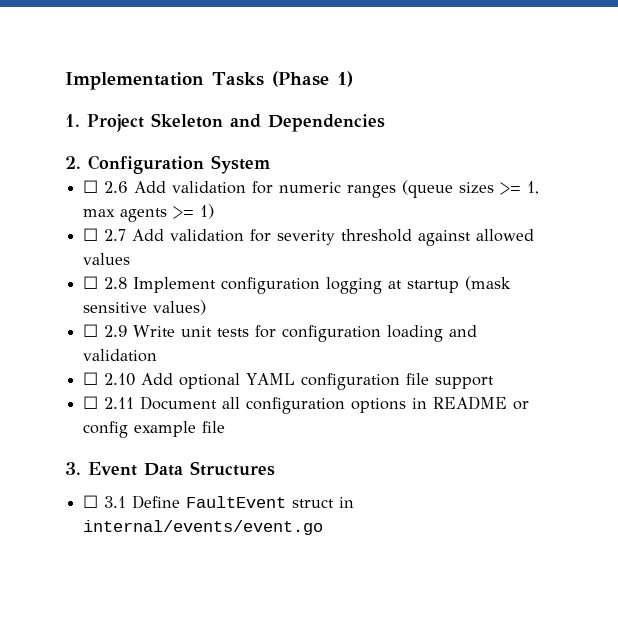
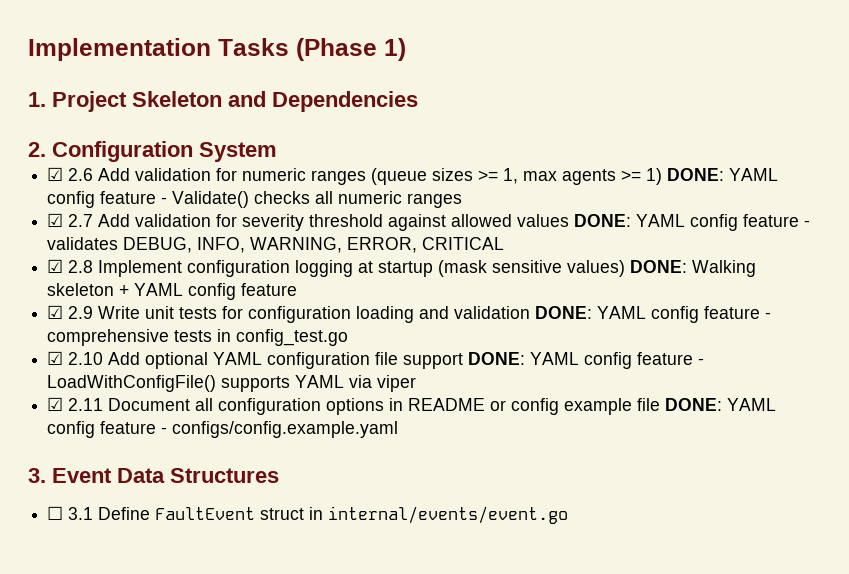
- ☐ 2.6 Add validation for numeric ranges (queue sizes >= 1, max agents >= 1)
- ☐ 2.7 Add validation for severity threshold against allowed values
- ☐ 2.8 Implement configuration logging at startup (mask sensitive values)
- ☐ 2.9 Write unit tests for configuration loading and validation
- ☐ 2.10 Add optional YAML configuration file support
- ☐ 2.11 Document all configuration options in README or config example file
+ ☑ 2.6 Add validation for numeric ranges (queue sizes >= 1, max agents >= 1) DONE: YAML config feature - Validate() checks all numeric ranges
+ ☑ 2.7 Add validation for severity threshold against allowed values DONE: YAML config feature - validates DEBUG, INFO, WARNING, ERROR, CRITICAL
+ ☑ 2.8 Implement configuration logging at startup (mask sensitive values) DONE: Walking skeleton + YAML config feature
+ ☑ 2.9 Write unit tests for configuration loading and validation DONE: YAML config feature - comprehensive tests in config_test.go
+ ☑ 2.10 Add optional YAML configuration file support DONE: YAML config feature - LoadWithConfigFile() supports YAML via viper
+ ☑ 2.11 Document all configuration options in README or config example file DONE: YAML config feature - configs/config.example.yaml

